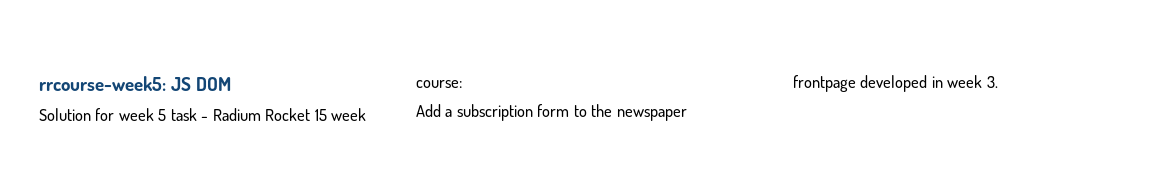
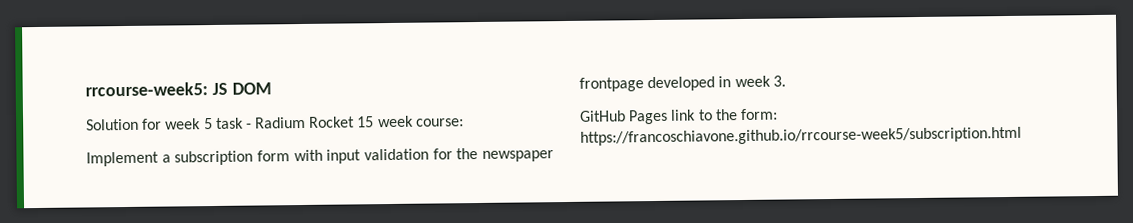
- Add a subscription form to the newspaper frontpage developed in week 3.
+ Implement a subscription form with input validation for the newspaper frontpage developed in week 3.
+ GitHub Pages link to the form: https://francoschiavone.github.io/rrcourse-week5/subscription.html

